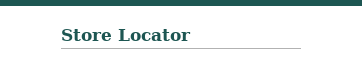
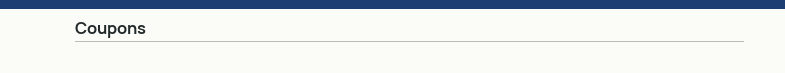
- Store Locator
+ Coupons

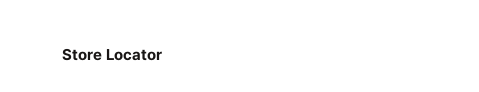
- Coupons
+ Store Locator

